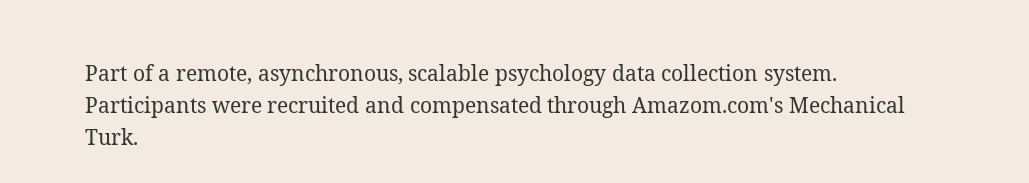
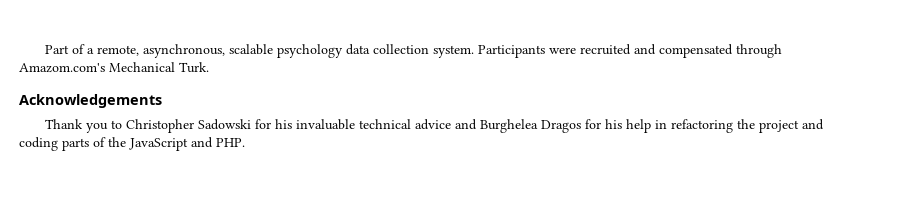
+ Acknowledgements
+ Thank you to Christopher Sadowski for his invaluable technical advice and Burghelea Dragos for his help in refactoring the project and coding parts of the JavaScript and PHP.

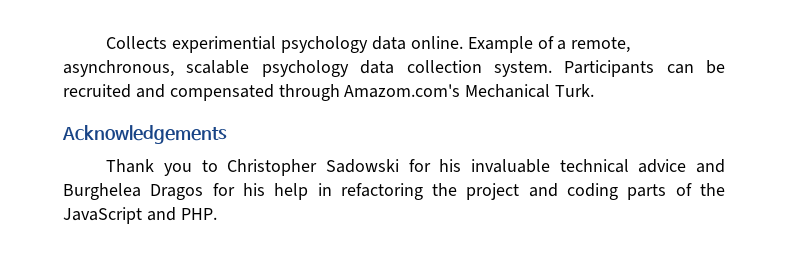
- Part of a remote, asynchronous, scalable psychology data collection system.
+ Collects experimential psychology data online. Example of a remote, asynchronous, scalable psychology data collection system.
- Participants were recruited and compensated through Amazom.com's Mechanical Turk.
+ Participants can be recruited and compensated through Amazom.com's Mechanical Turk.

